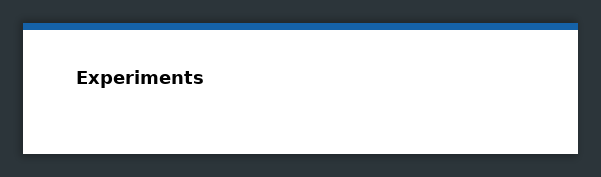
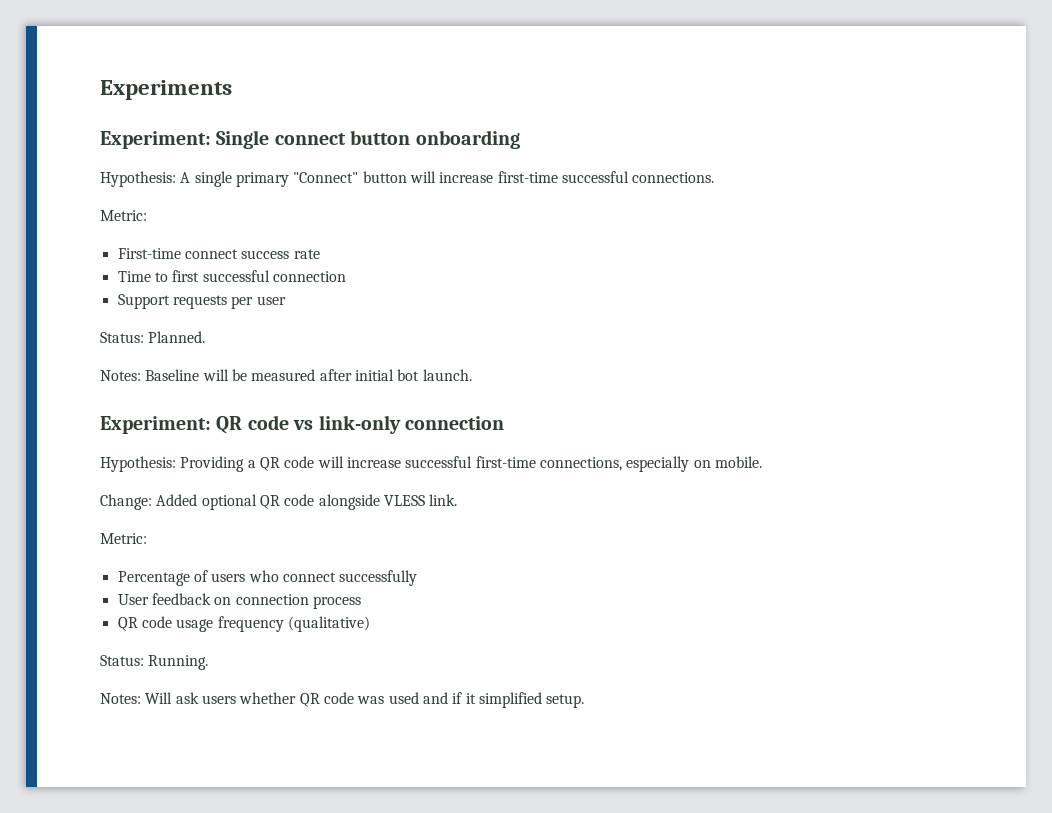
+ Experiment: Single connect button onboarding
+ Hypothesis: A single primary "Connect" button will increase first-time successful connections.
+ Metric:
+ First-time connect success rate
+ Time to first successful connection
+ Support requests per user
+ Status: Planned.
+ Notes: Baseline will be measured after initial bot launch.
+ Experiment: QR code vs link-only connection
+ Hypothesis: Providing a QR code will increase successful first-time connections, especially on mobile.
+ Change: Added optional QR code alongside VLESS link.
+ Metric:
+ Percentage of users who connect successfully
+ User feedback on connection process
+ QR code usage frequency (qualitative)
+ Status: Running.
+ Notes: Will ask users whether QR code was used and if it simplified setup.

